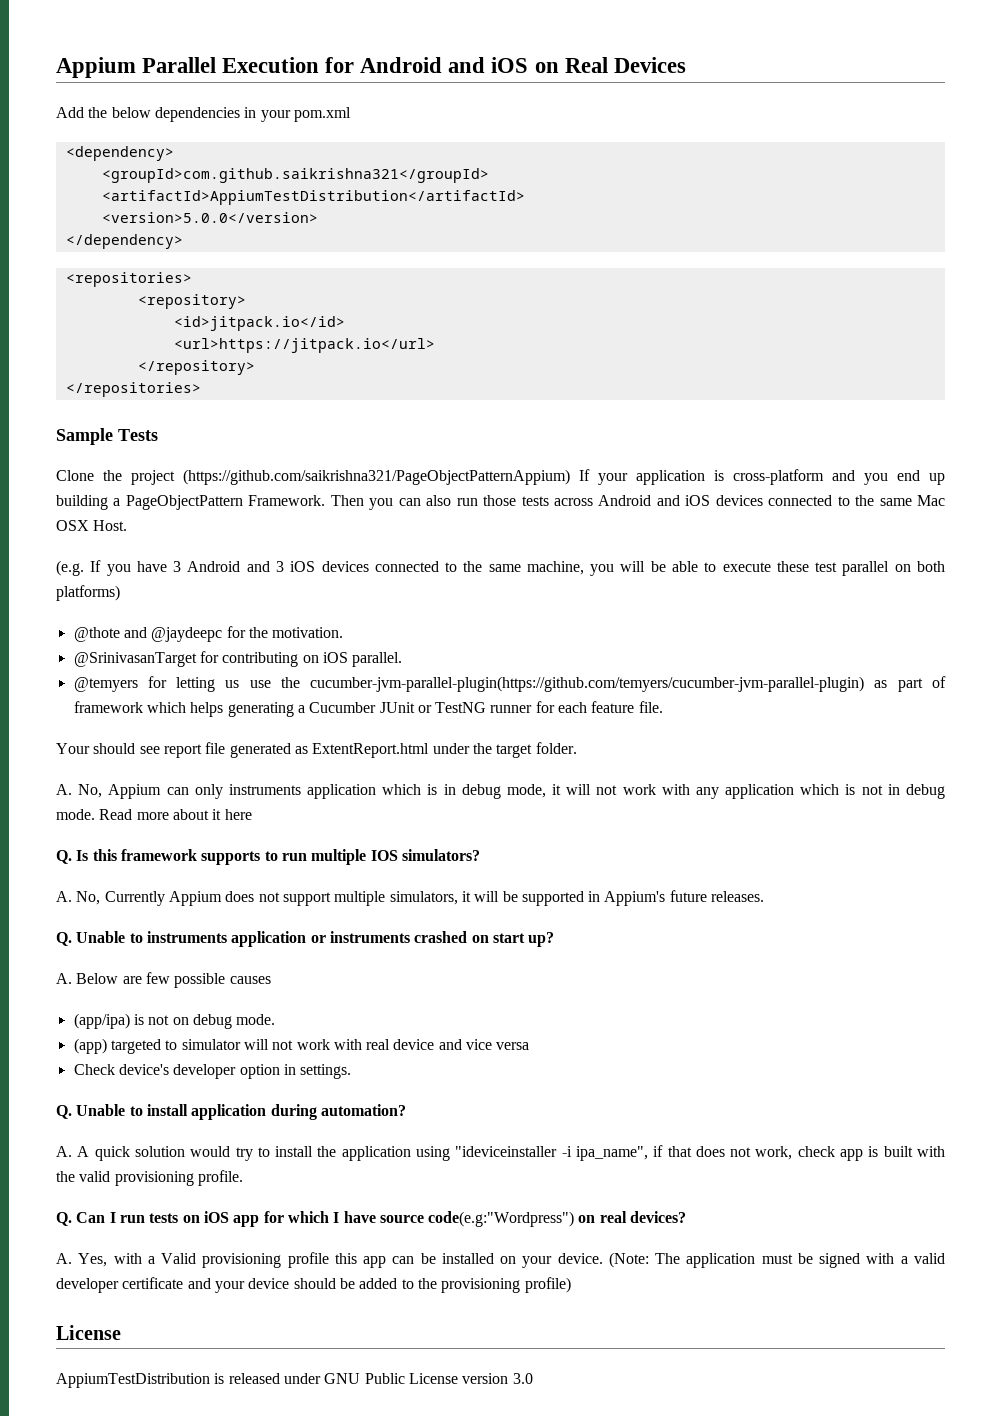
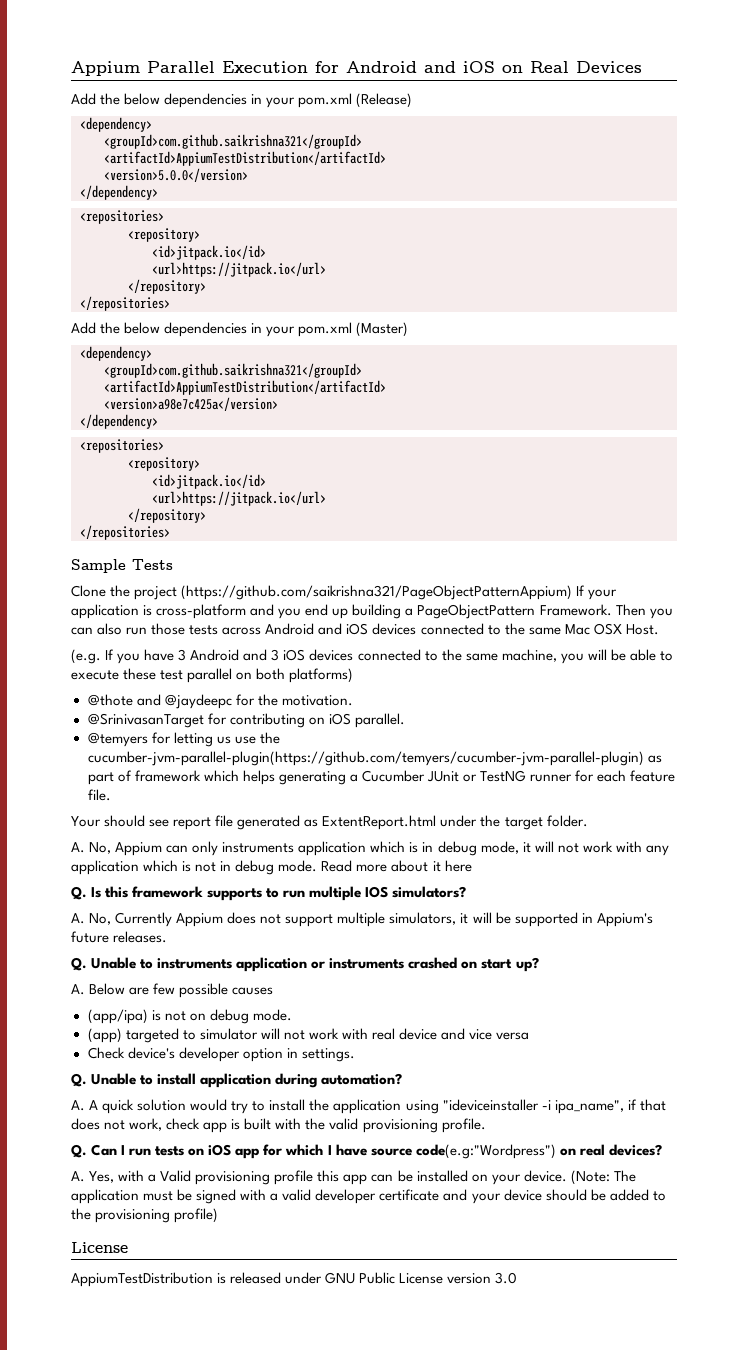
- Add the below dependencies in your pom.xml
+ Add the below dependencies in your pom.xml (Release)
+ Add the below dependencies in your pom.xml (Master)
+ <dependency>
+ <groupId>com.github.saikrishna321</groupId>
+ <artifactId>AppiumTestDistribution</artifactId>
+ <version>a98e7c425a</version>
+ </dependency>
+ <repositories>
+ <repository>
+ <id>jitpack.io</id>
+ <url>https://jitpack.io</url>
+ </repository>
+ </repositories>

